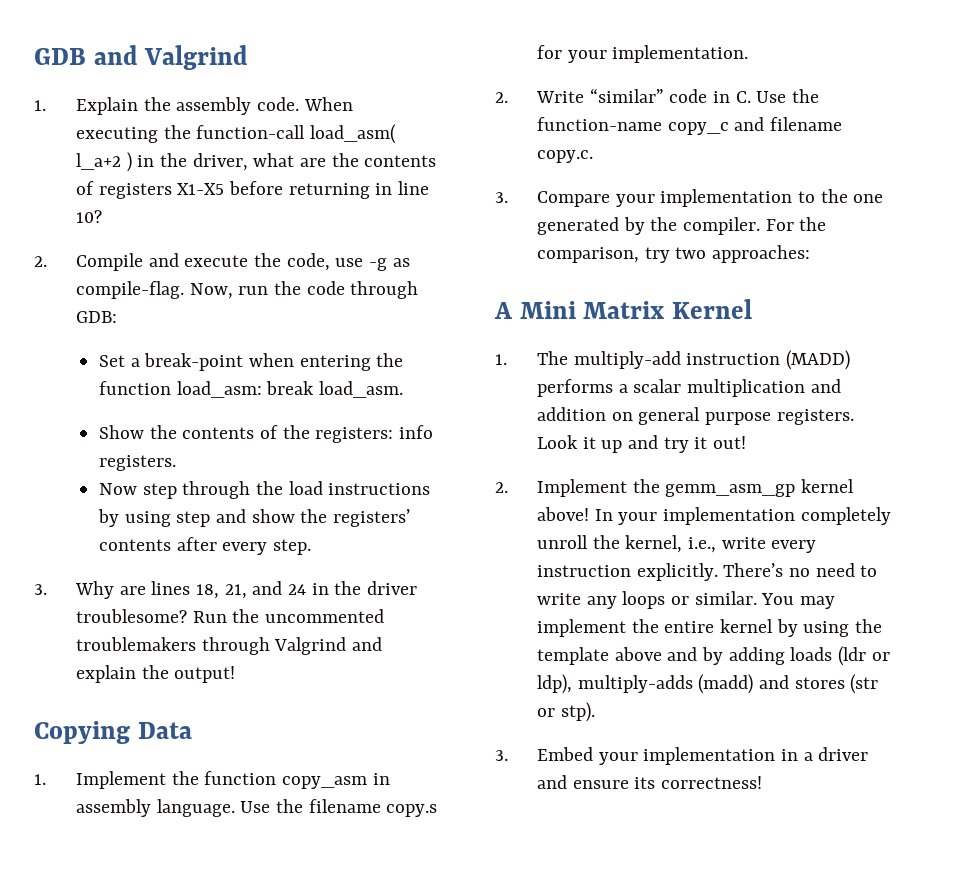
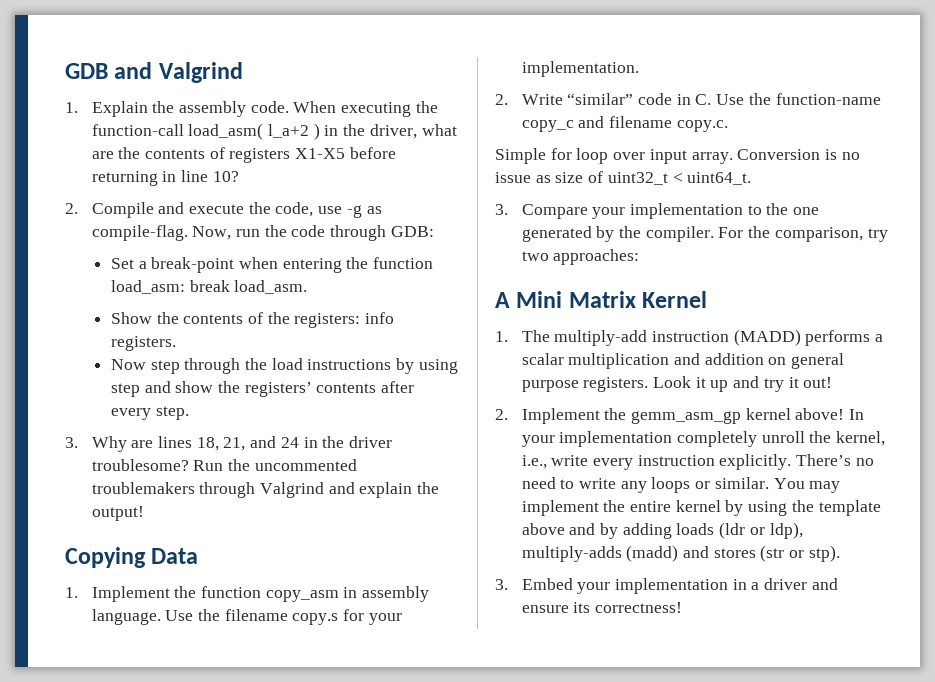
+ Simple for loop over input array. Conversion is no issue as size of uint32_t < uint64_t.

